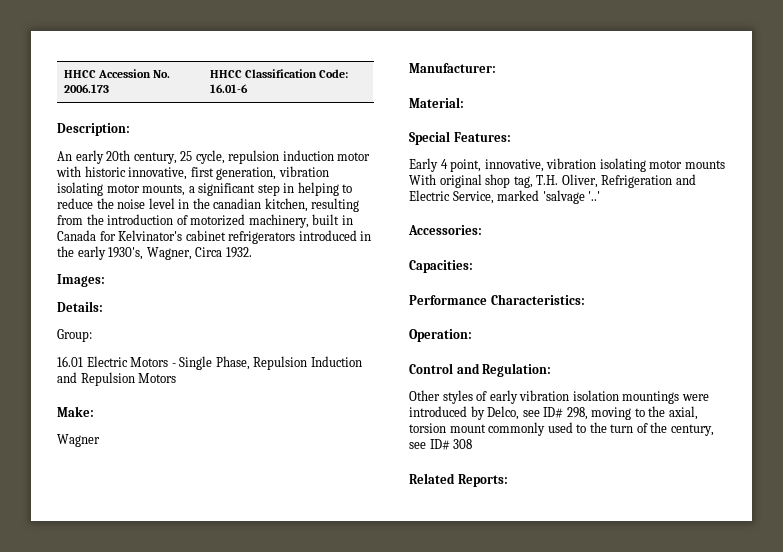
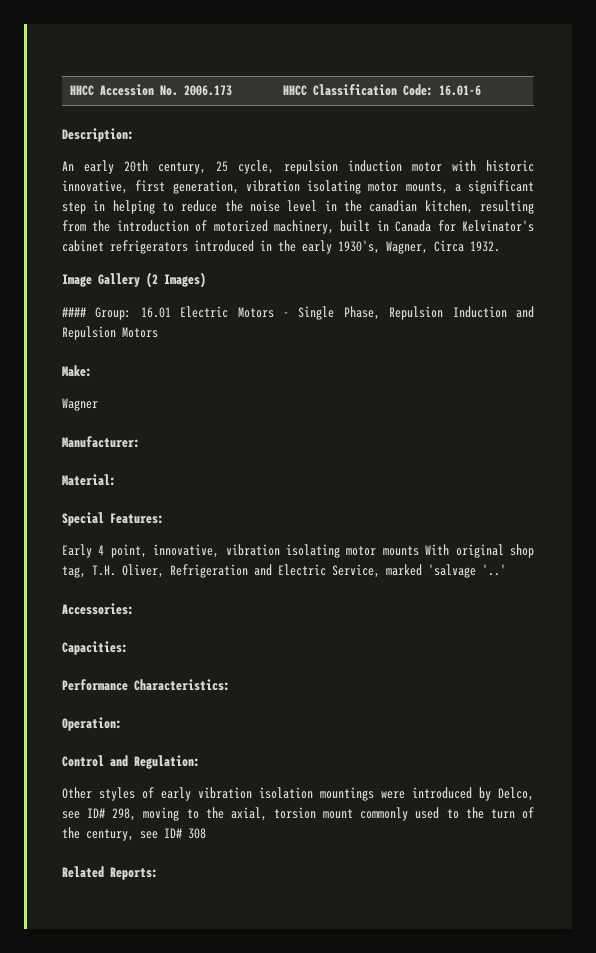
- Images:
- Details:
- Group:
- 16.01 Electric Motors - Single Phase, Repulsion Induction and Repulsion Motors
+ Image Gallery (2 Images)
+ #### Group: 16.01 Electric Motors - Single Phase, Repulsion Induction and Repulsion Motors

